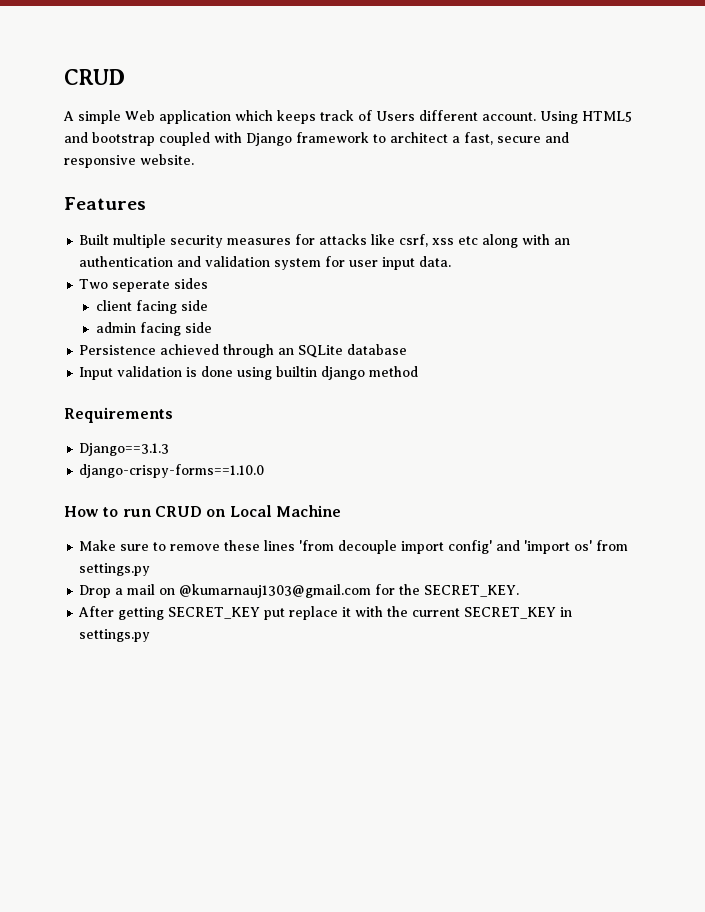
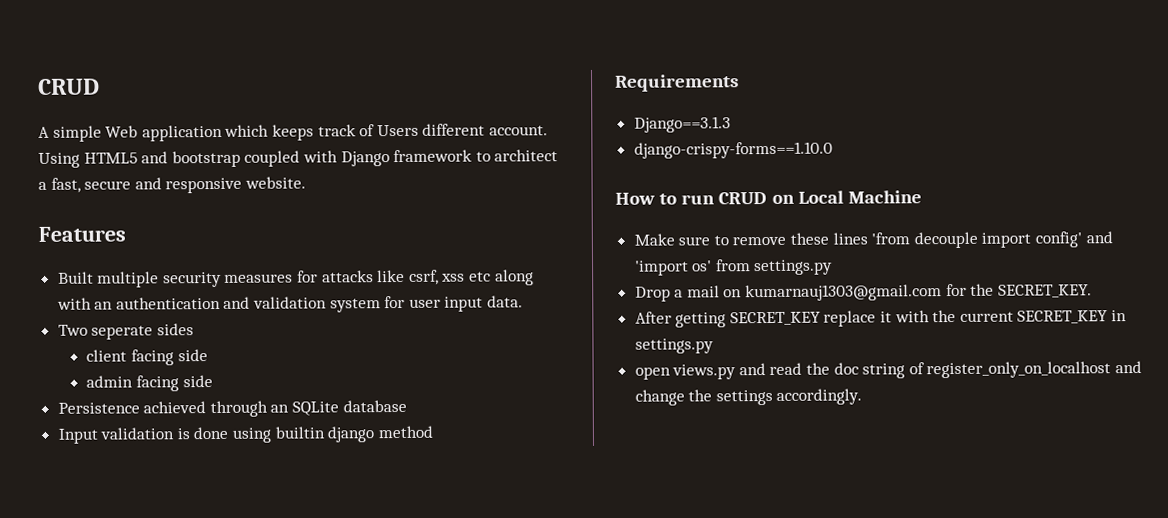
- Drop a mail on @kumarnauj1303@gmail.com for the SECRET_KEY.
+ Drop a mail on kumarnauj1303@gmail.com for the SECRET_KEY.
- After getting SECRET_KEY put replace it with the current SECRET_KEY in settings.py
+ After getting SECRET_KEY replace it with the current SECRET_KEY in settings.py
+ open views.py and read the doc string of register_only_on_localhost and change the settings accordingly.

